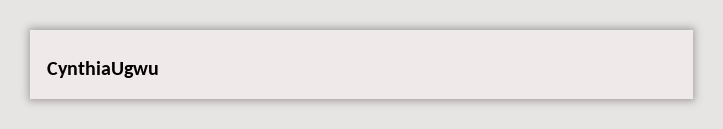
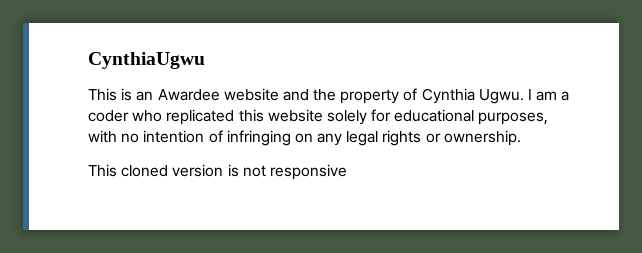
+ This is an Awardee website and the property of Cynthia Ugwu. I am a coder who replicated this website solely for educational purposes, with no intention of infringing on any legal rights or ownership.
+ This cloned version is not responsive

